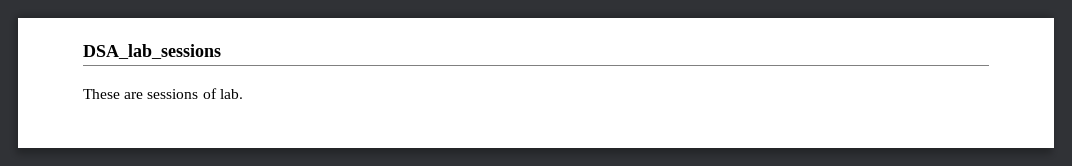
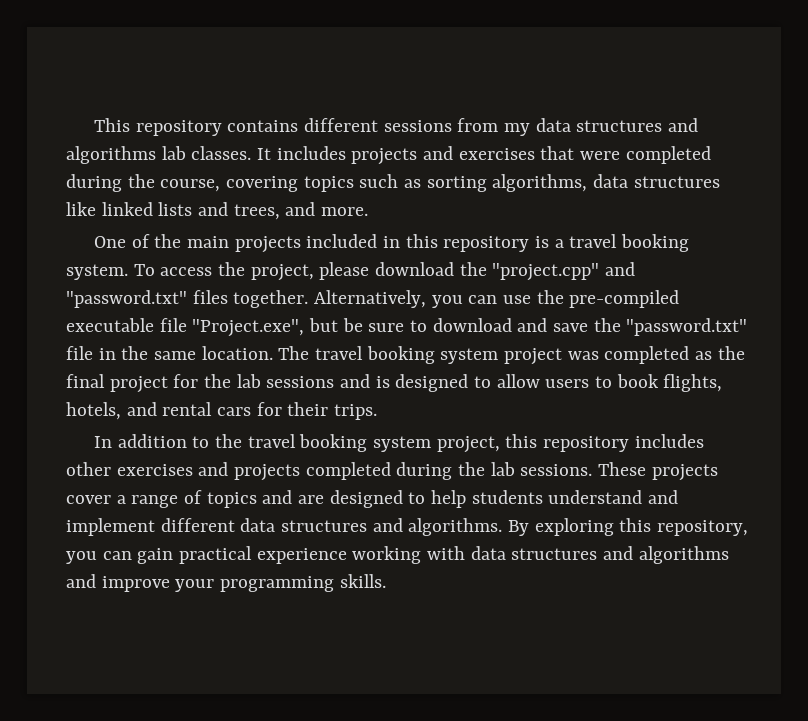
- DSA_lab_sessions
- These are sessions of lab.
+ This repository contains different sessions from my data structures and algorithms lab classes. It includes projects and exercises that were completed during the course, covering topics such as sorting algorithms, data structures like linked lists and trees, and more.
+ One of the main projects included in this repository is a travel booking system. To access the project, please download the "project.cpp" and "password.txt" files together. Alternatively, you can use the pre-compiled executable file "Project.exe", but be sure to download and save the "password.txt" file in the same location. The travel booking system project was completed as the final project for the lab sessions and is designed to allow users to book flights, hotels, and rental cars for their trips.
+ In addition to the travel booking system project, this repository includes other exercises and projects completed during the lab sessions. These projects cover a range of topics and are designed to help students understand and implement different data structures and algorithms. By exploring this repository, you can gain practical experience working with data structures and algorithms and improve your programming skills.

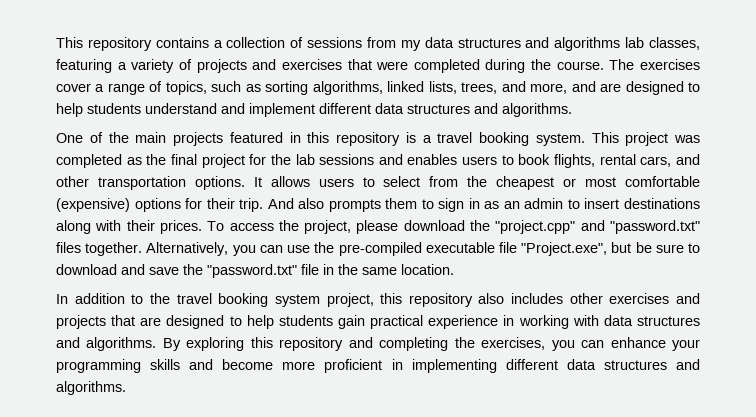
- This repository contains different sessions from my data structures and algorithms lab classes. It includes projects and exercises that were completed during the course, covering topics such as sorting algorithms, data structures like linked lists and trees, and more.
+ This repository contains a collection of sessions from my data structures and algorithms lab classes, featuring a variety of projects and exercises that were completed during the course. The exercises cover a range of topics, such as sorting algorithms, linked lists, trees, and more, and are designed to help students understand and implement different data structures and algorithms.
- One of the main projects included in this repository is a travel booking system.
+ One of the main projects featured in this repository is a travel booking system.
+ This project was completed as the final project for the lab sessions and enables users to book flights, rental cars, and other transportation options. It allows users to select from the cheapest or most comfortable (expensive) options for their trip. And also prompts them to sign in as an admin to insert destinations along with their prices.
- The travel booking system project was completed as the final project for the lab sessions and is designed to allow users to book flights, hotels, and rental cars for their trips.
- In addition to the travel booking system project, this repository includes other exercises and projects completed during the lab sessions. These projects cover a range of topics and are designed to help students understand and implement different data structures and algorithms.
+ In addition to the travel booking system project, this repository also includes other exercises and projects that are designed to help students gain practical experience in working with data structures and algorithms.
- By exploring this repository, you can gain practical experience working with data structures and algorithms and improve your programming skills.
+ By exploring this repository and completing the exercises, you can enhance your programming skills and become more proficient in implementing different data structures and algorithms.

